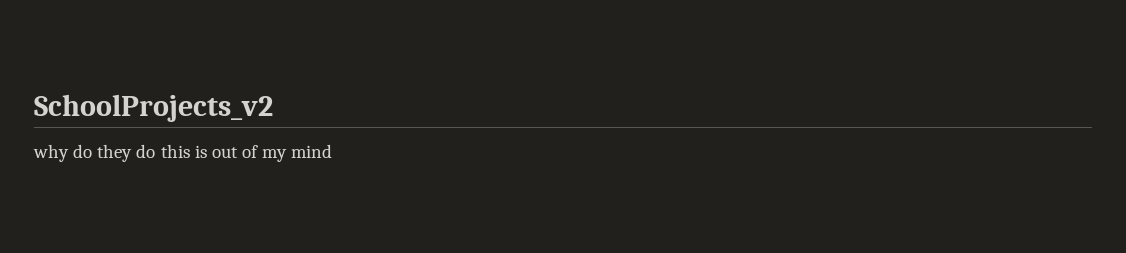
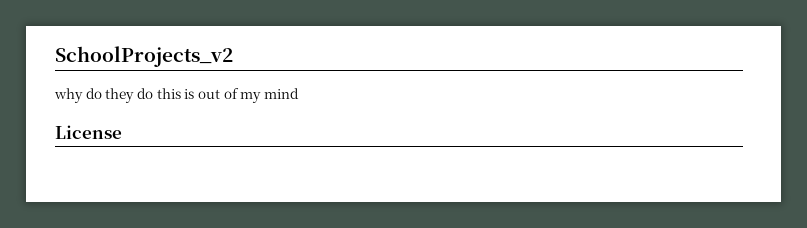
+ License

